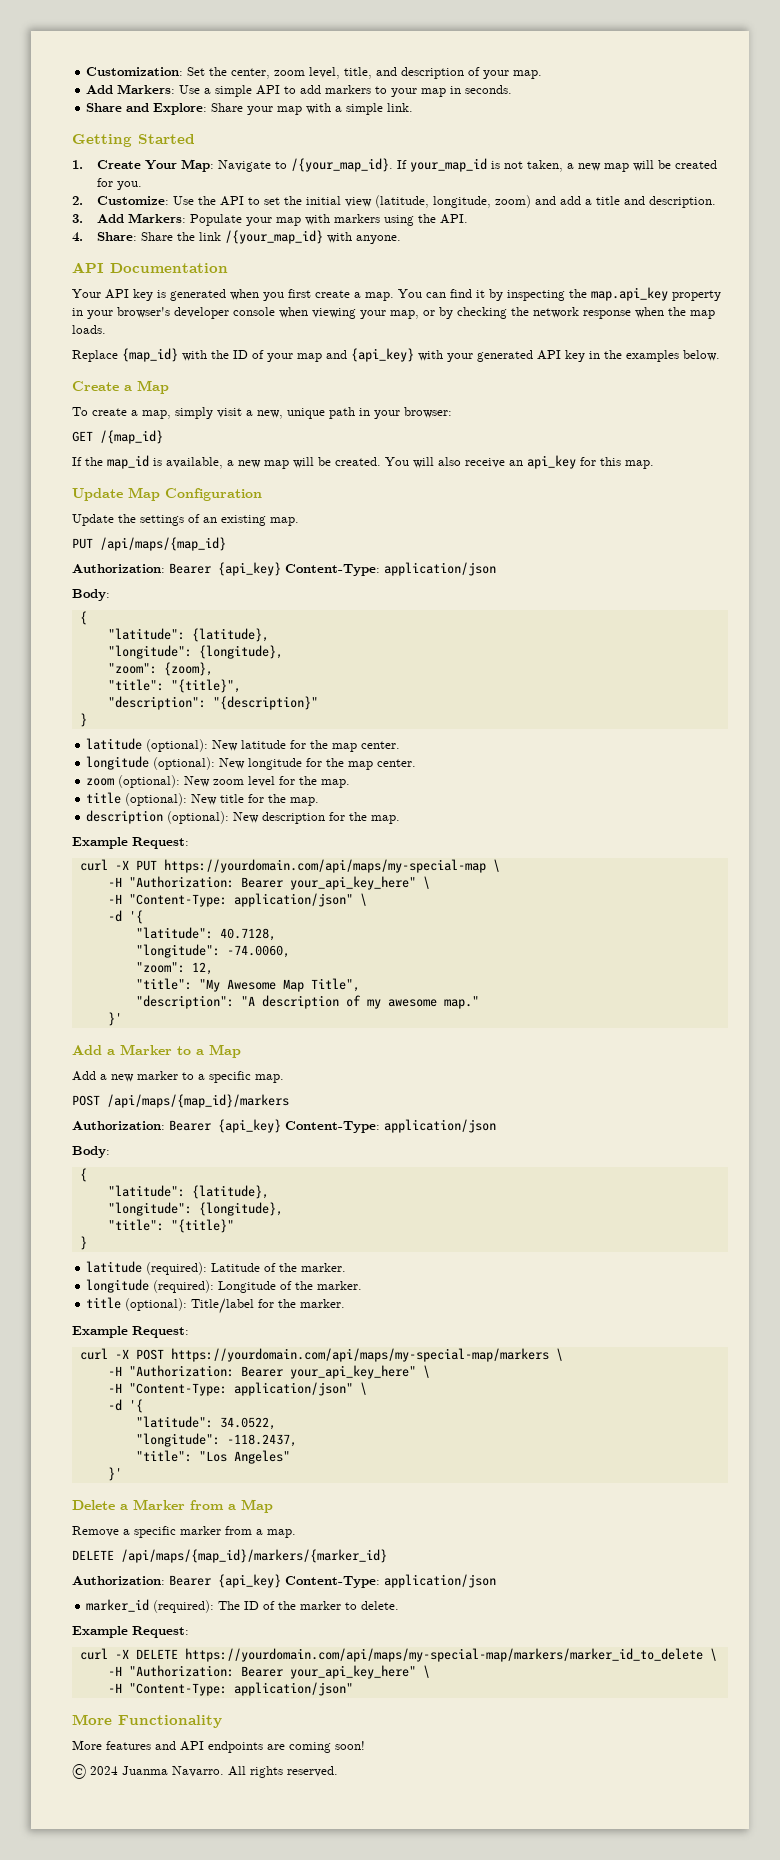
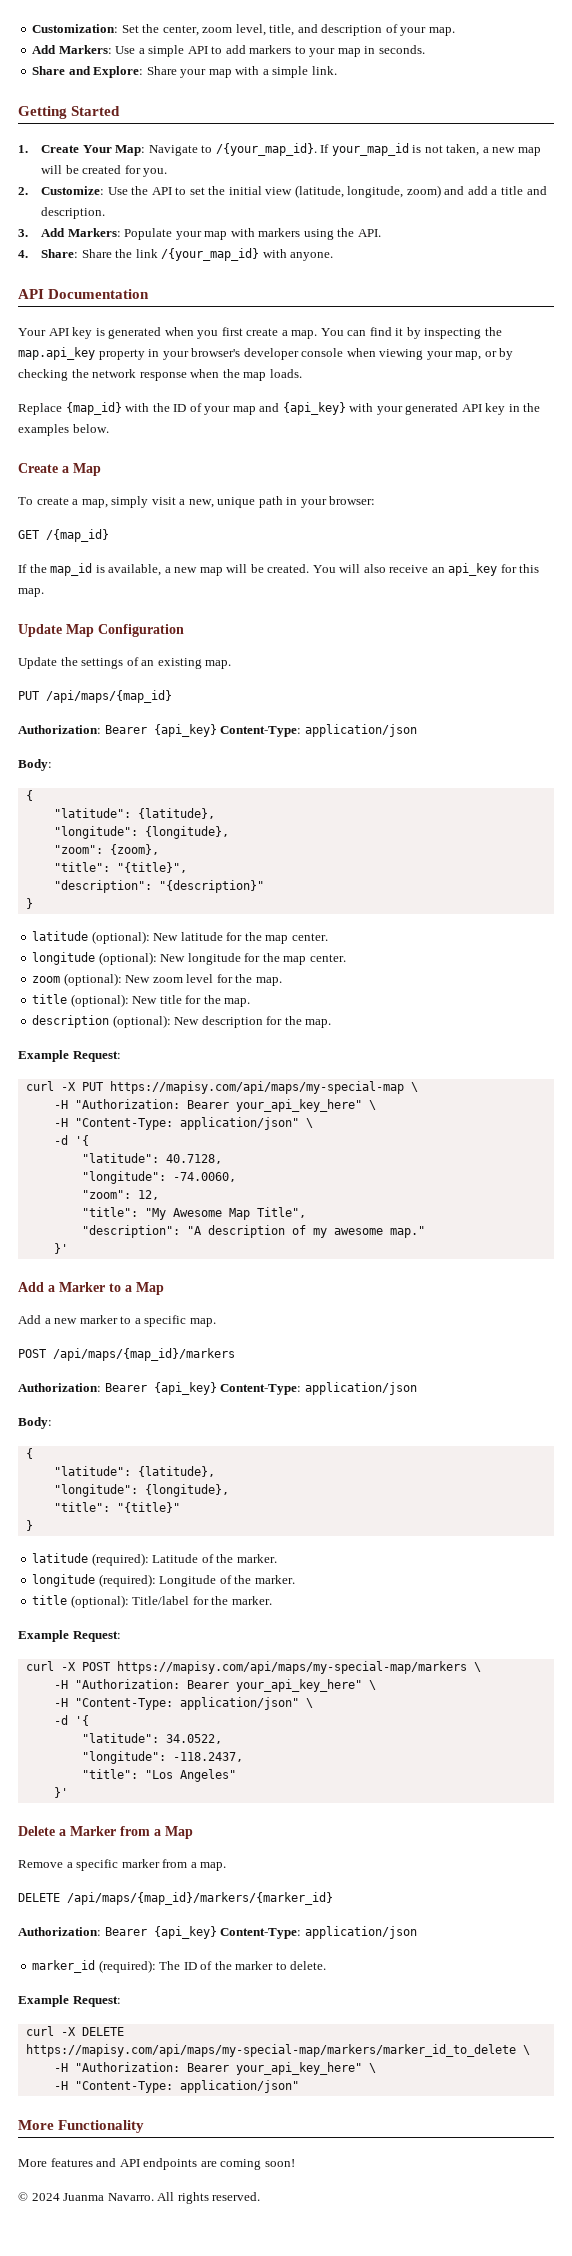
- curl -X PUT https://yourdomain.com/api/maps/my-special-map \
+ curl -X PUT https://mapisy.com/api/maps/my-special-map \
- curl -X POST https://yourdomain.com/api/maps/my-special-map/markers \
+ curl -X POST https://mapisy.com/api/maps/my-special-map/markers \
- curl -X DELETE https://yourdomain.com/api/maps/my-special-map/markers/marker_id_to_delete \
+ curl -X DELETE https://mapisy.com/api/maps/my-special-map/markers/marker_id_to_delete \

